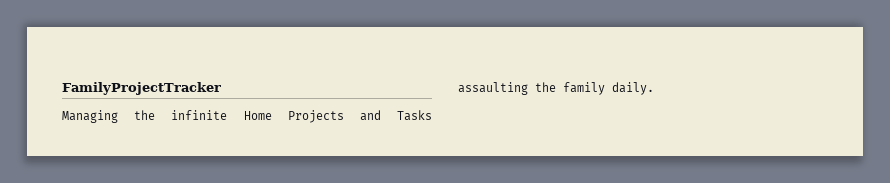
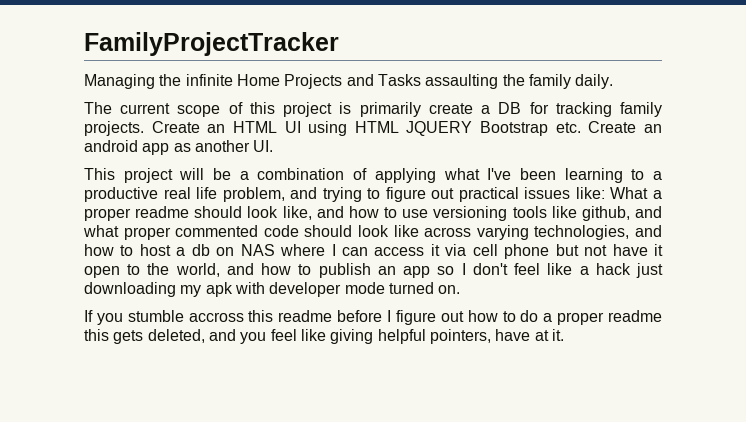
+ The current scope of this project is primarily create a DB for tracking family projects. Create an HTML UI using HTML JQUERY Bootstrap etc. Create an android app as another UI.
+ This project will be a combination of applying what I've been learning to a productive real life problem, and trying to figure out practical issues like: What a proper readme should look like, and how to use versioning tools like github, and what proper commented code should look like across varying technologies, and how to host a db on NAS where I can access it via cell phone but not have it open to the world, and how to publish an app so I don't feel like a hack just downloading my apk with developer mode turned on.
+ If you stumble accross this readme before I figure out how to do a proper readme this gets deleted, and you feel like giving helpful pointers, have at it.

